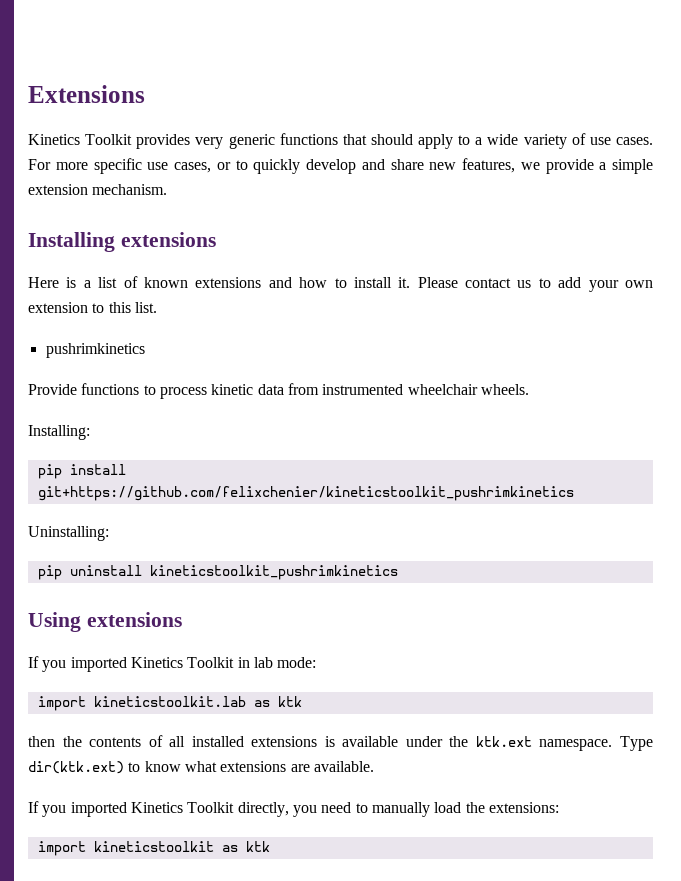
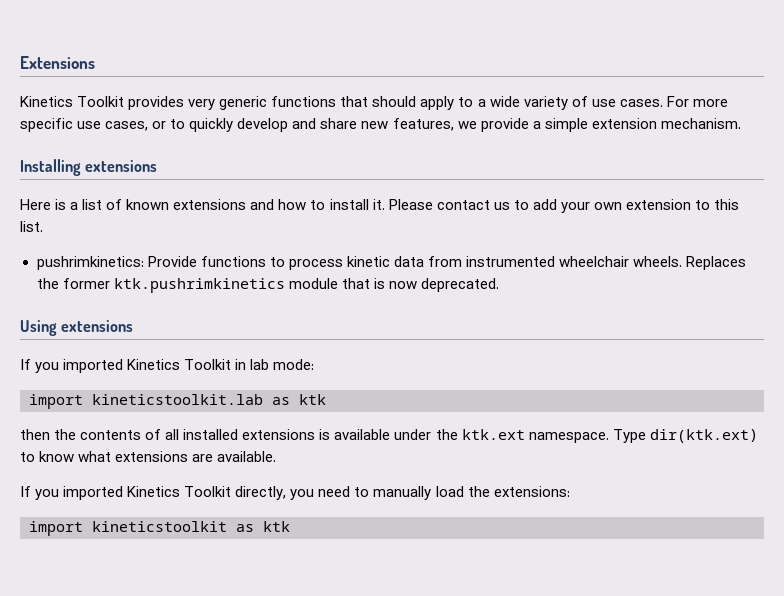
- pushrimkinetics
- Provide functions to process kinetic data from instrumented wheelchair wheels.
- Installing:
- pip install git+https://github.com/felixchenier/kineticstoolkit_pushrimkinetics
- Uninstalling:
- pip uninstall kineticstoolkit_pushrimkinetics
+ pushrimkinetics: Provide functions to process kinetic data from instrumented wheelchair wheels. Replaces the former ktk.pushrimkinetics module that is now deprecated.

